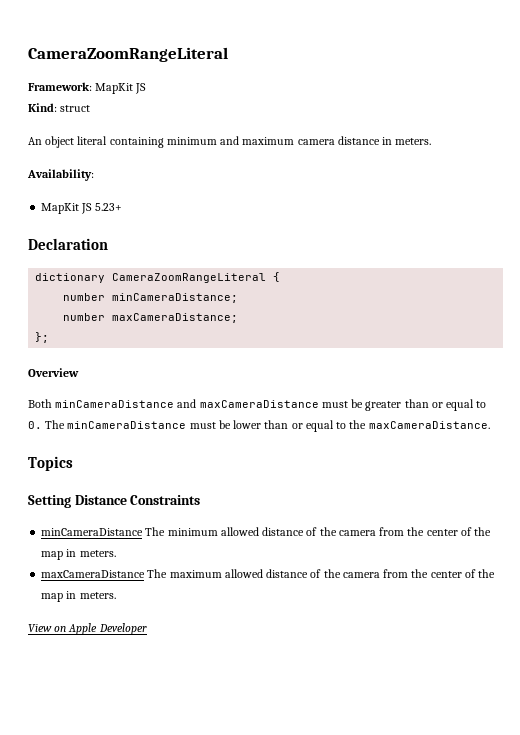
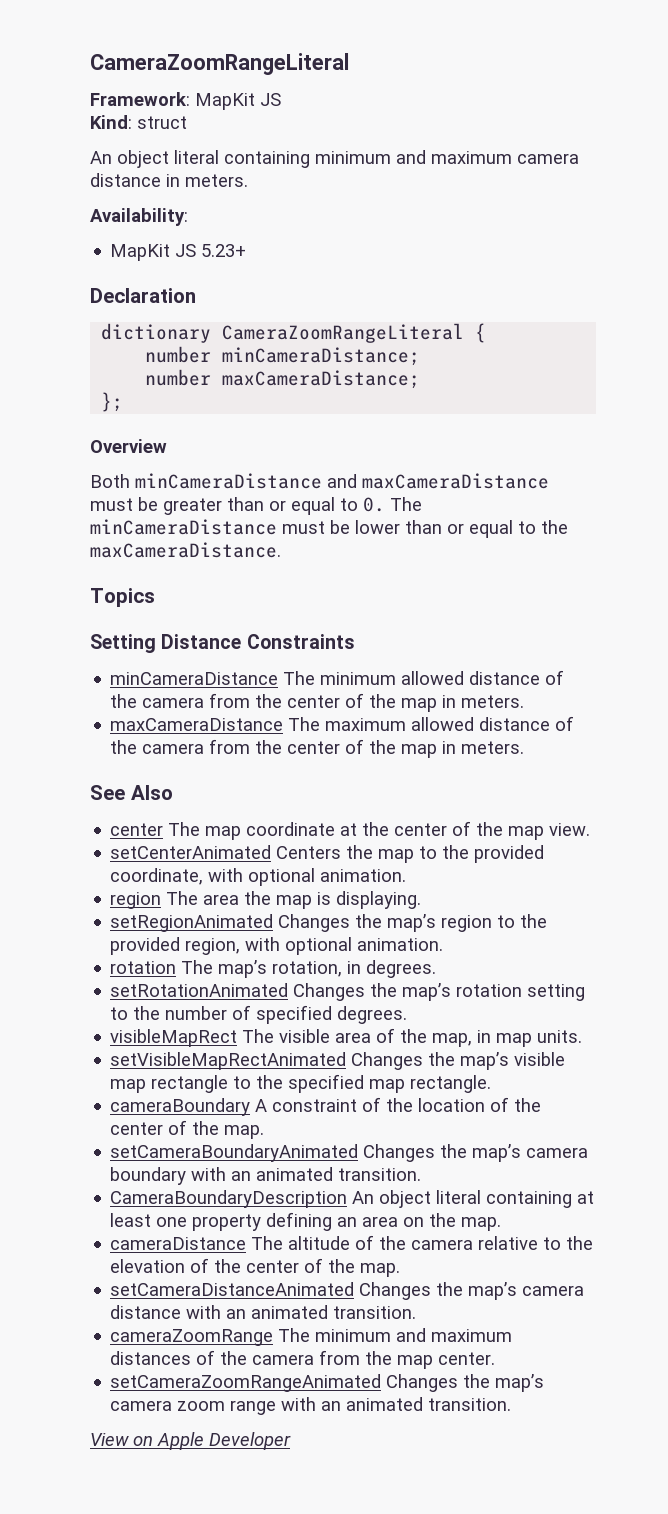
+ See Also
+ center The map coordinate at the center of the map view.
+ setCenterAnimated Centers the map to the provided coordinate, with optional animation.
+ region The area the map is displaying.
+ setRegionAnimated Changes the map’s region to the provided region, with optional animation.
+ rotation The map’s rotation, in degrees.
+ setRotationAnimated Changes the map’s rotation setting to the number of specified degrees.
+ visibleMapRect The visible area of the map, in map units.
+ setVisibleMapRectAnimated Changes the map’s visible map rectangle to the specified map rectangle.
+ cameraBoundary A constraint of the location of the center of the map.
+ setCameraBoundaryAnimated Changes the map’s camera boundary with an animated transition.
+ CameraBoundaryDescription An object literal containing at least one property defining an area on the map.
+ cameraDistance The altitude of the camera relative to the elevation of the center of the map.
+ setCameraDistanceAnimated Changes the map’s camera distance with an animated transition.
+ cameraZoomRange The minimum and maximum distances of the camera from the map center.
+ setCameraZoomRangeAnimated Changes the map’s camera zoom range with an animated transition.

